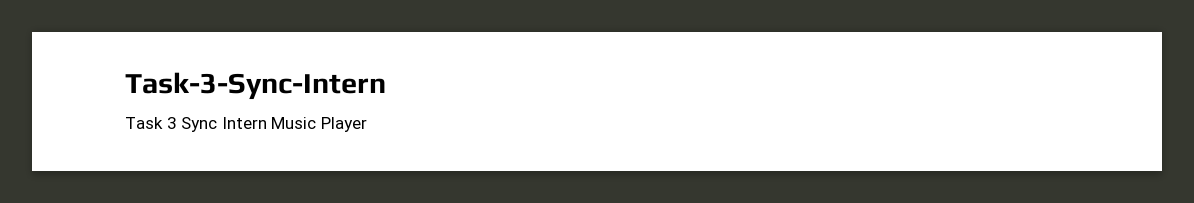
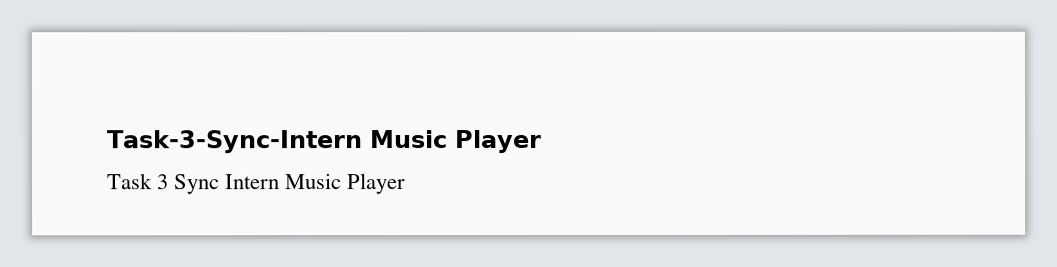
- Task-3-Sync-Intern
+ Task-3-Sync-Intern Music Player

